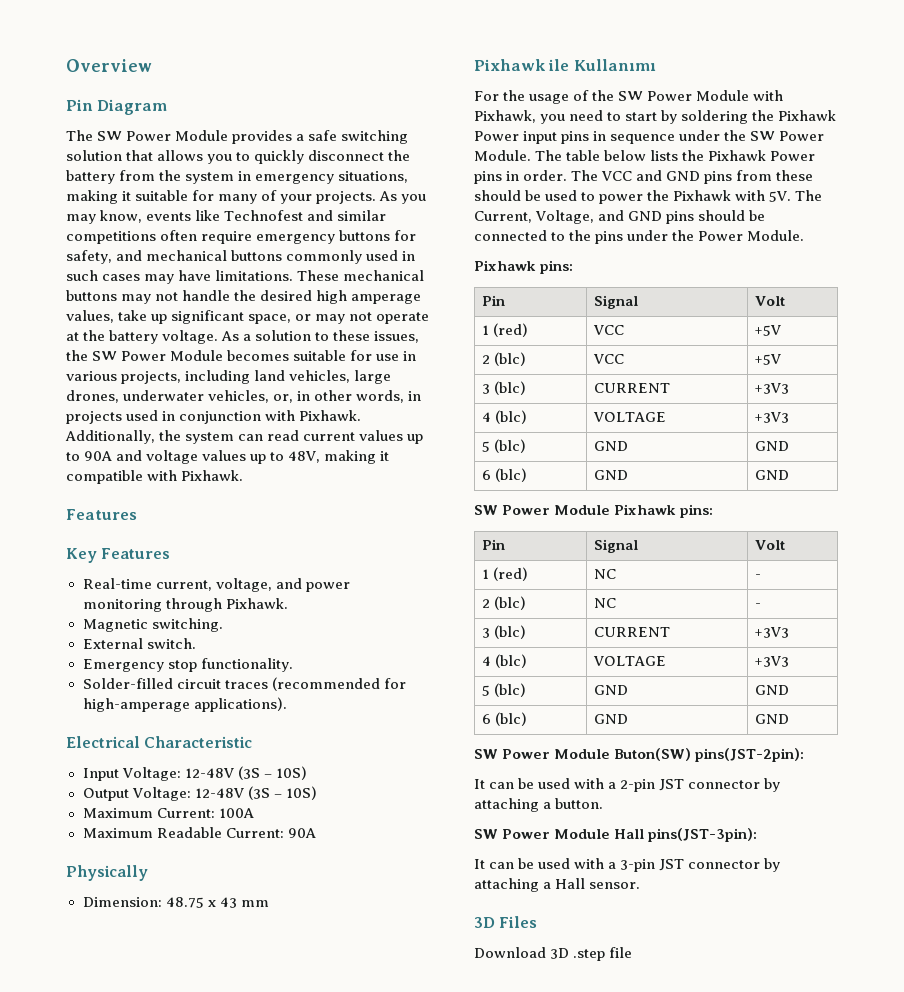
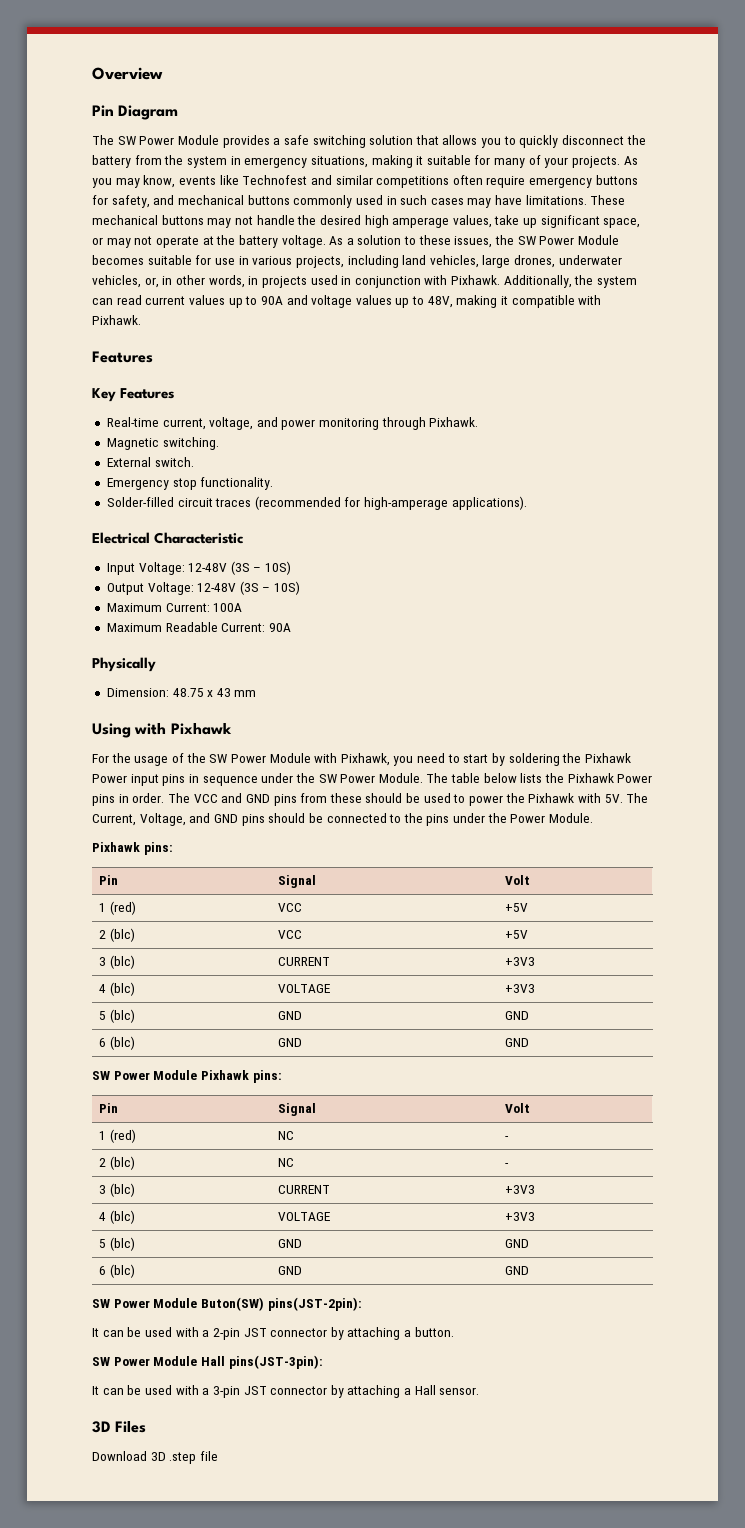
- Pixhawk ile Kullanımı
+ Using with Pixhawk

